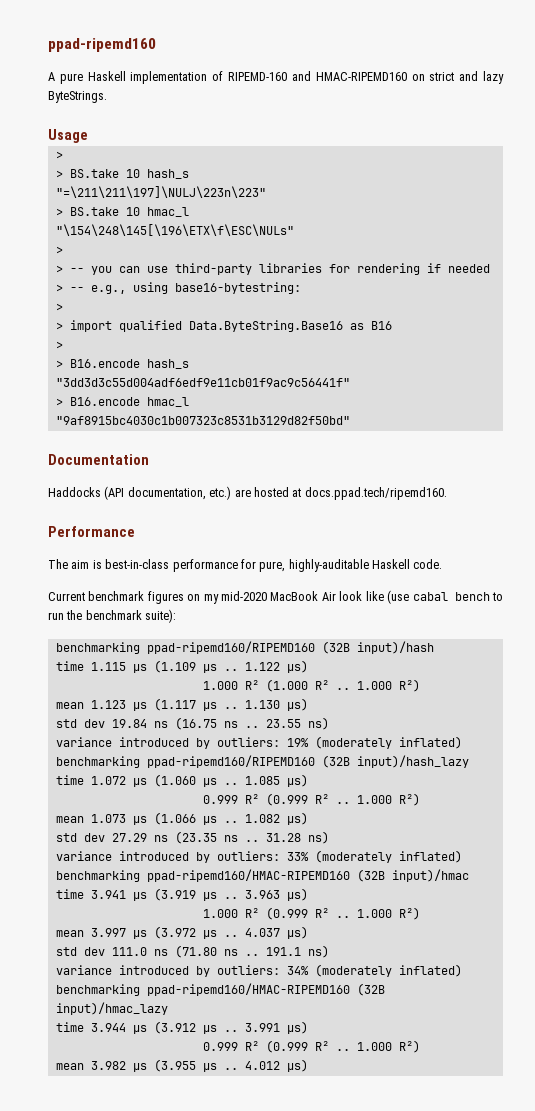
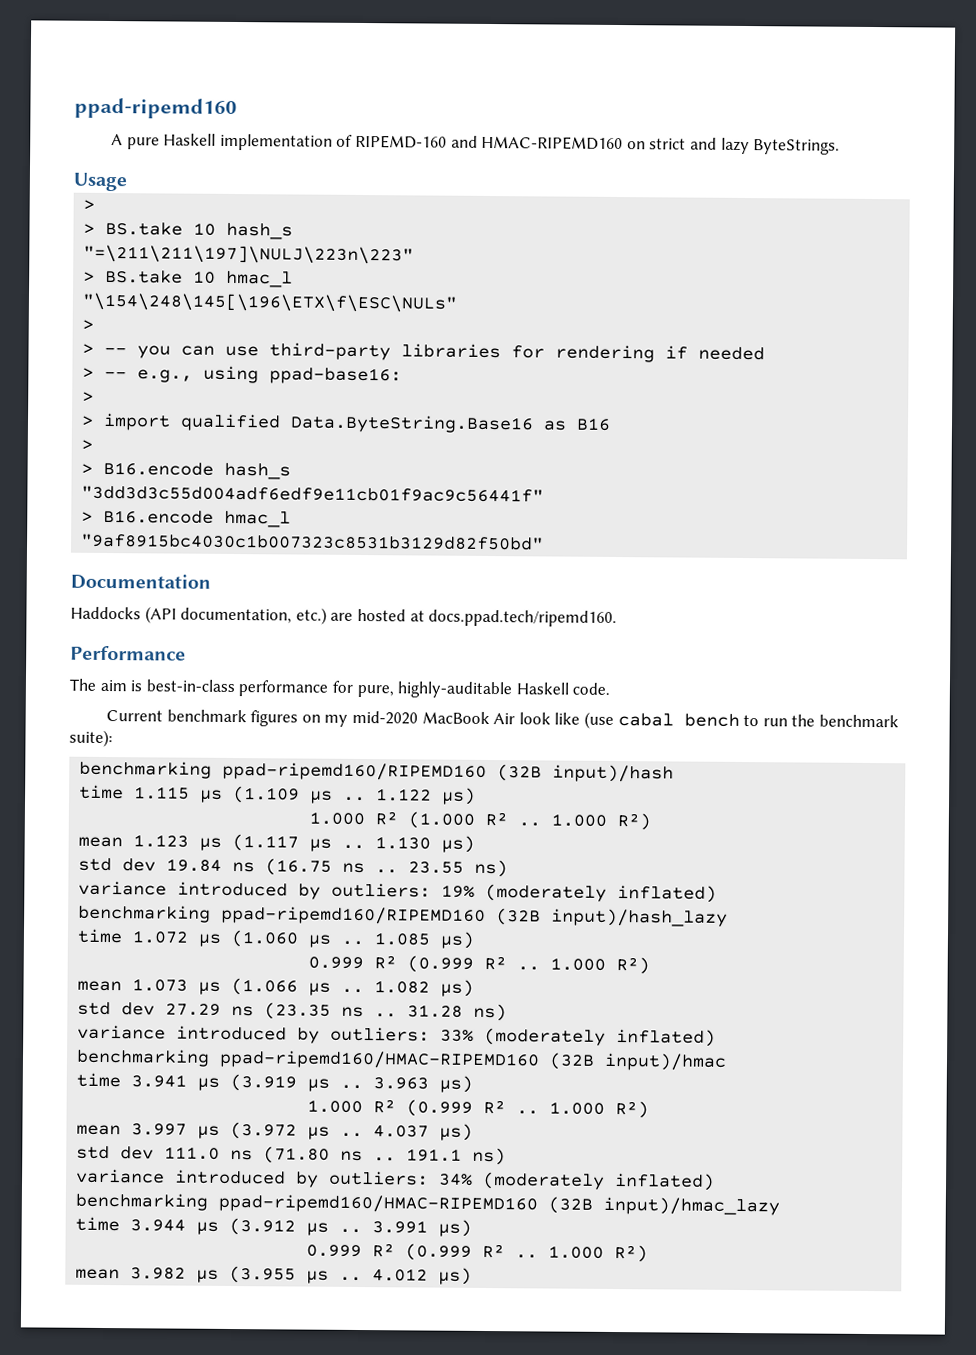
- > -- e.g., using base16-bytestring:
+ > -- e.g., using ppad-base16:

